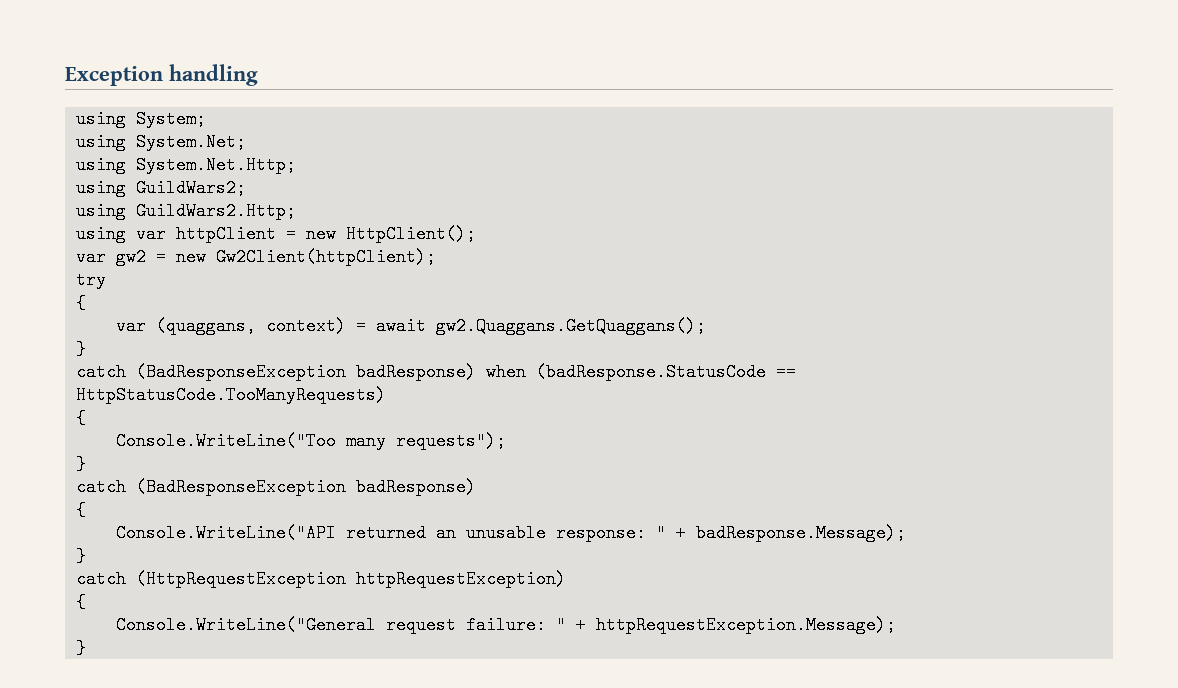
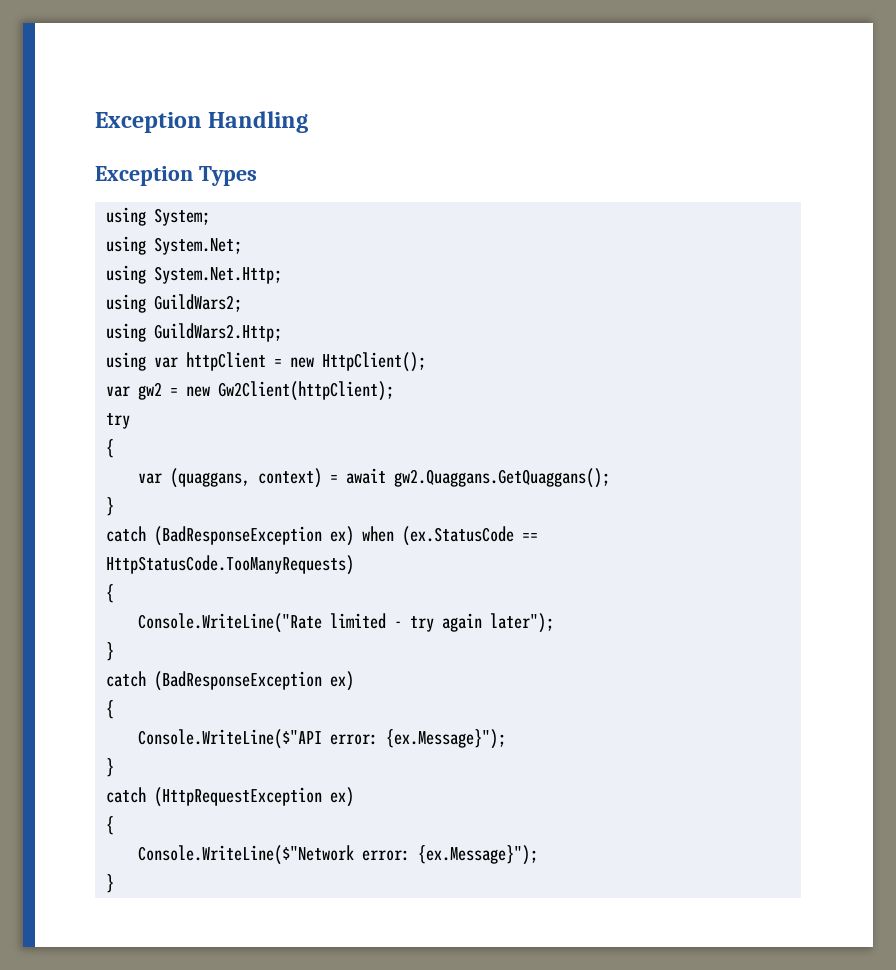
- Exception handling
+ Exception Handling
+ Exception Types
- catch (BadResponseException badResponse) when (badResponse.StatusCode == HttpStatusCode.TooManyRequests)
+ catch (BadResponseException ex) when (ex.StatusCode == HttpStatusCode.TooManyRequests)
- Console.WriteLine("Too many requests");
+ Console.WriteLine("Rate limited - try again later");
  }
- catch (BadResponseException badResponse)
+ catch (BadResponseException ex)
  {
- Console.WriteLine("API returned an unusable response: " + badResponse.Message);
+ Console.WriteLine($"API error: {ex.Message}");
- catch (HttpRequestException httpRequestException)
+ catch (HttpRequestException ex)
  {
- Console.WriteLine("General request failure: " + httpRequestException.Message);
+ Console.WriteLine($"Network error: {ex.Message}");

